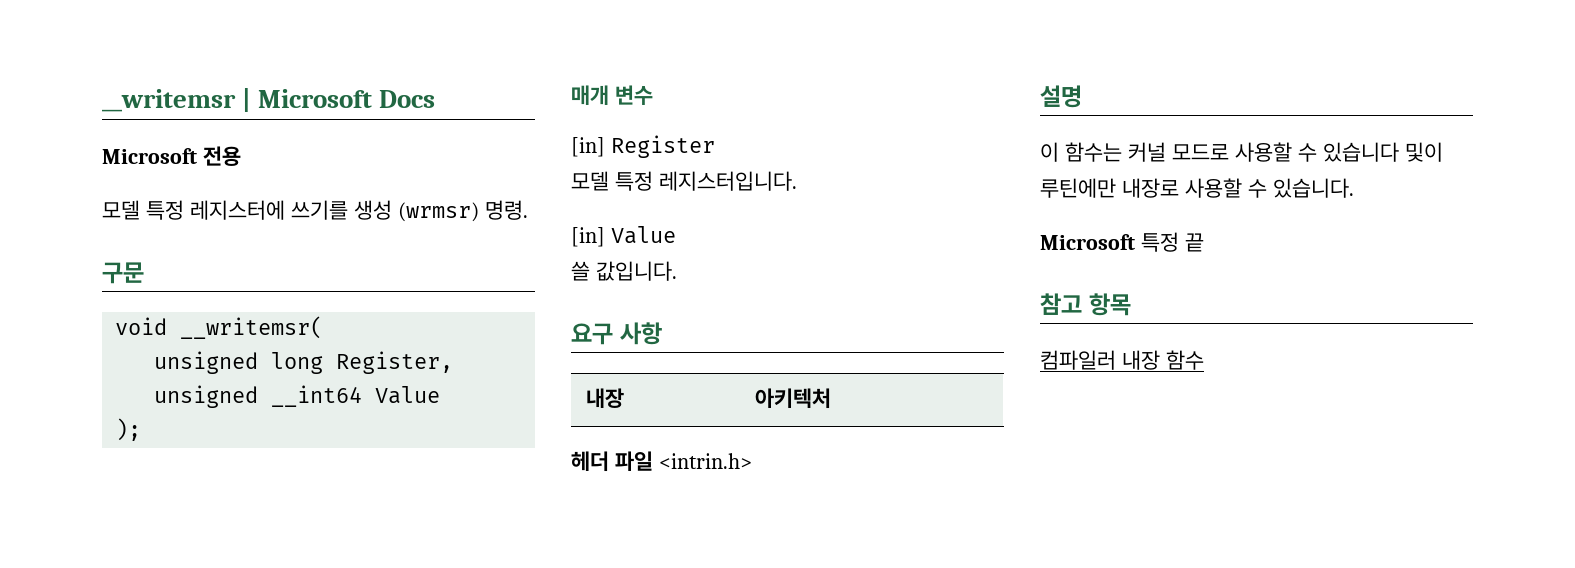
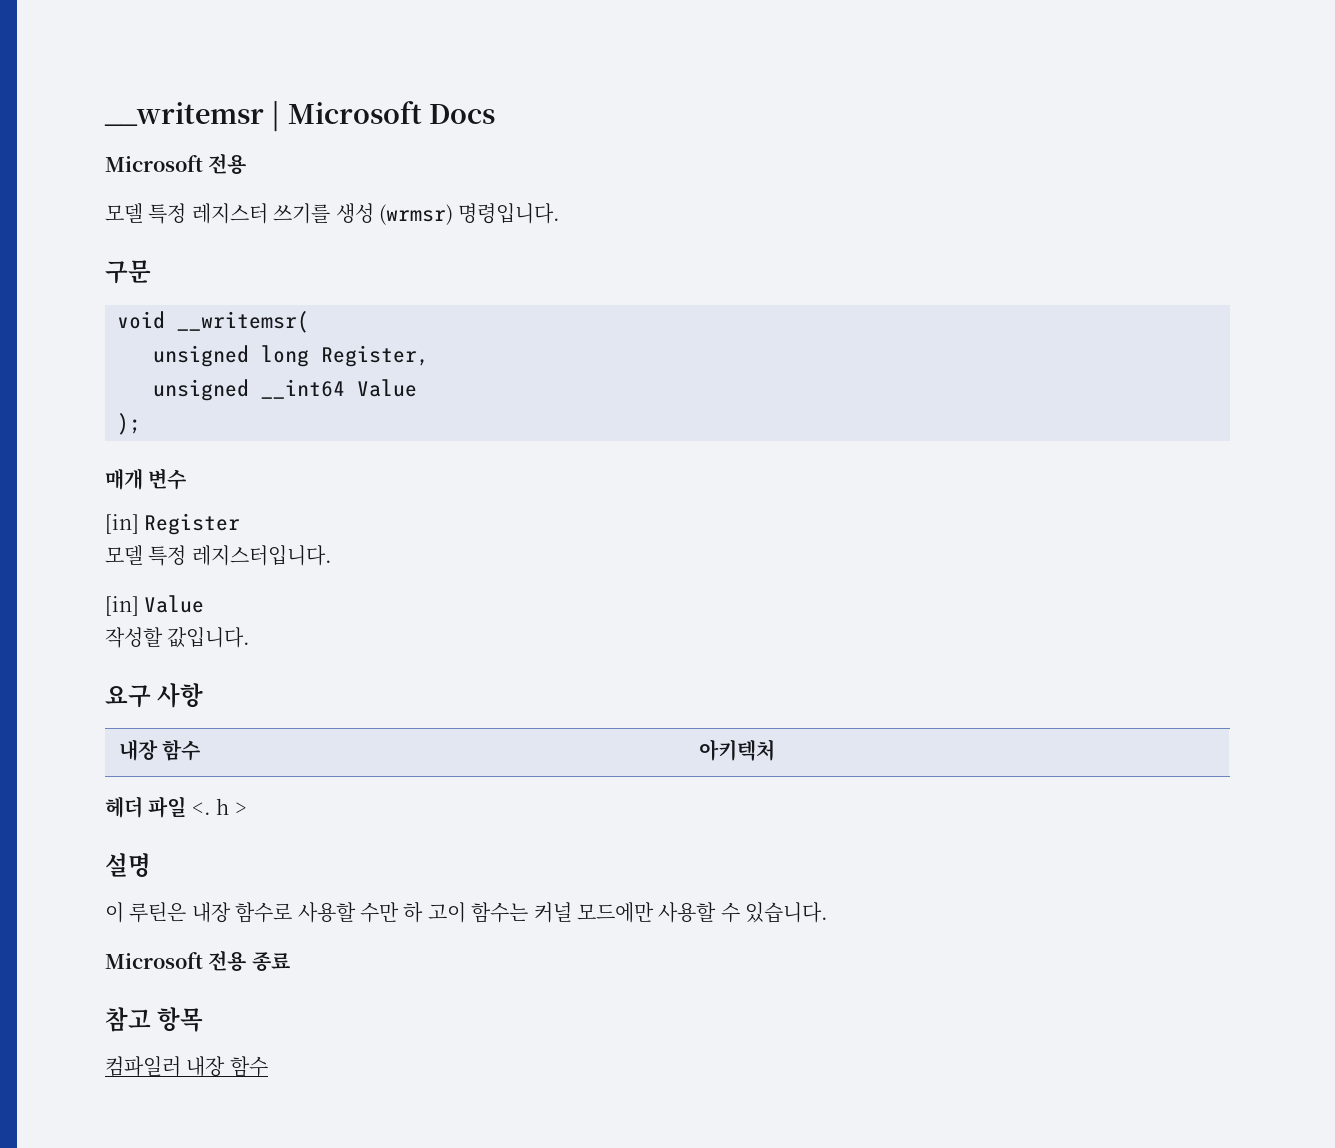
- 모델 특정 레지스터에 쓰기를 생성 (wrmsr) 명령.
+ 모델 특정 레지스터 쓰기를 생성 (wrmsr) 명령입니다.
- 쓸 값입니다.
+ 작성할 값입니다.
- 내장 | 아키텍처
+ 내장 함수 | 아키텍처
- 헤더 파일 <intrin.h>
+ 헤더 파일 <. h >
- 이 함수는 커널 모드로 사용할 수 있습니다 및이 루틴에만 내장로 사용할 수 있습니다.
+ 이 루틴은 내장 함수로 사용할 수만 하 고이 함수는 커널 모드에만 사용할 수 있습니다.
- Microsoft 특정 끝
+ Microsoft 전용 종료

